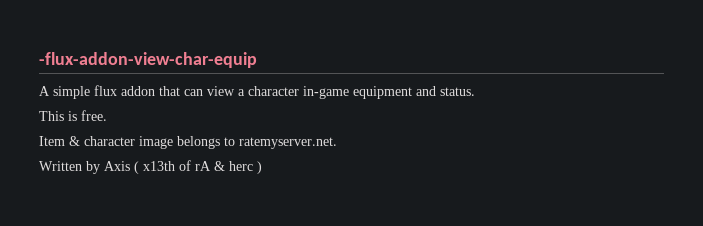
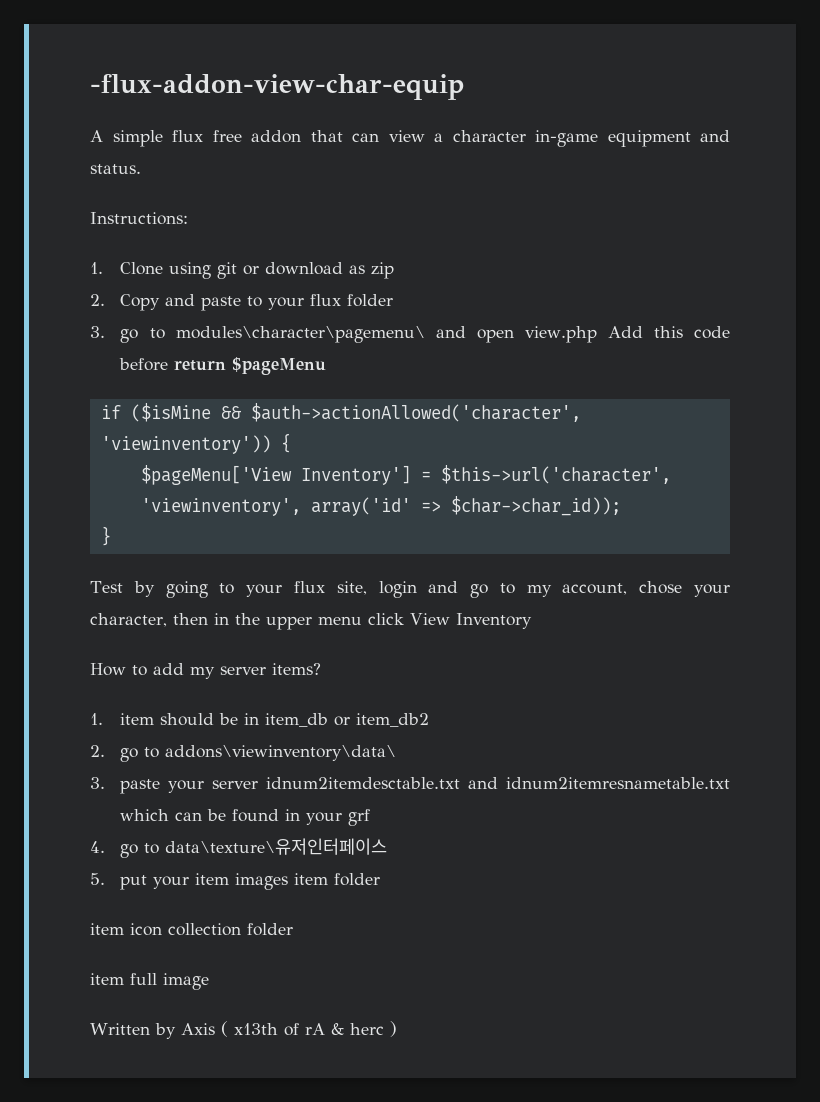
- A simple flux addon that can view a character in-game equipment and status.
+ A simple flux free addon that can view a character in-game equipment and status.
- This is free.
- Item & character image belongs to ratemyserver.net.
+ Instructions:
+ 1. Clone using git or download as zip
+ 2. Copy and paste to your flux folder
+ 3. go to modules\character\pagemenu\ and open view.php Add this code before return $pageMenu
+ if ($isMine && $auth->actionAllowed('character', 'viewinventory')) {
+ $pageMenu['View Inventory'] = $this->url('character', 'viewinventory', array('id' => $char->char_id));
+ }
+ Test by going to your flux site, login and go to my account, chose your character, then in the upper menu click View Inventory
+ How to add my server items?
+ 1. item should be in item_db or item_db2
+ 2. go to addons\viewinventory\data\
+ 3. paste your server idnum2itemdesctable.txt and idnum2itemresnametable.txt which can be found in your grf
+ 4. go to data\texture\유저인터페이스
+ 5. put your item images item folder
+ item icon collection folder
+ item full image

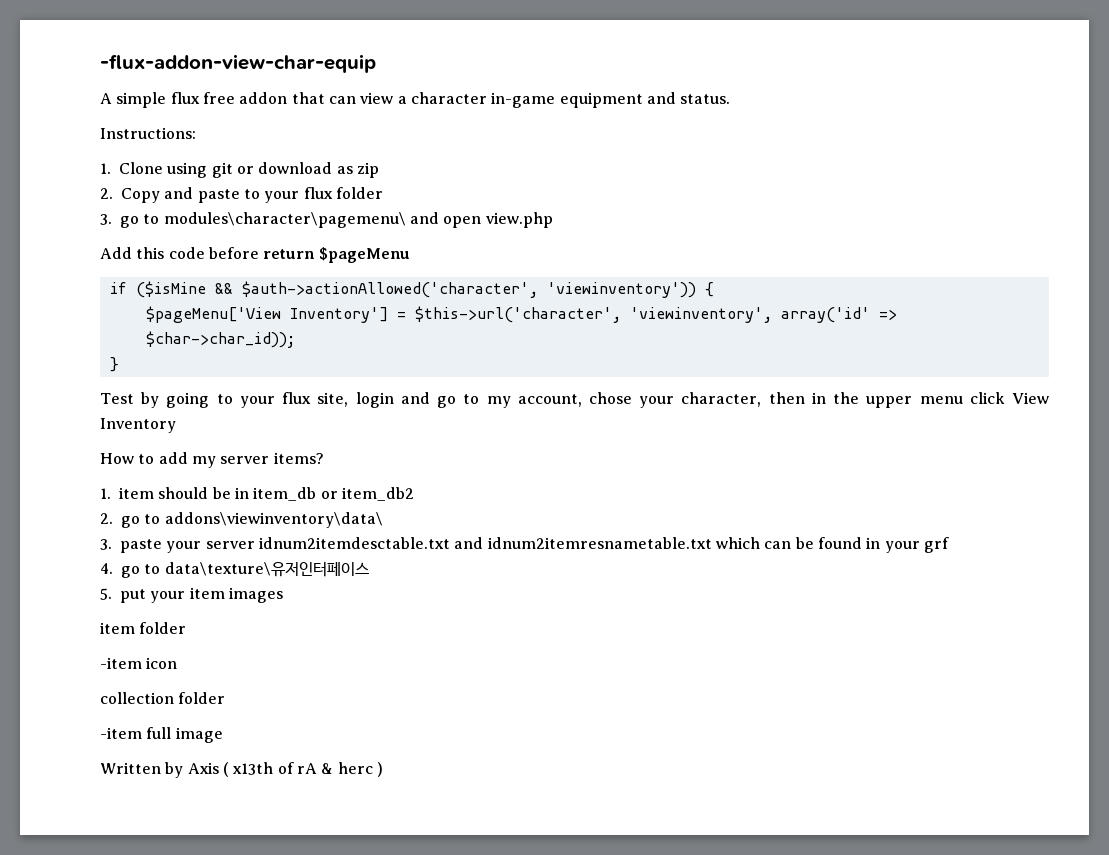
- 3. go to modules\character\pagemenu\ and open view.php Add this code before return $pageMenu
+ 3. go to modules\character\pagemenu\ and open view.php
+ Add this code before return $pageMenu
- 5. put your item images item folder
+ 5. put your item images
+ item folder
- item icon collection folder
+ -item icon
+ collection folder
- item full image
+ -item full image

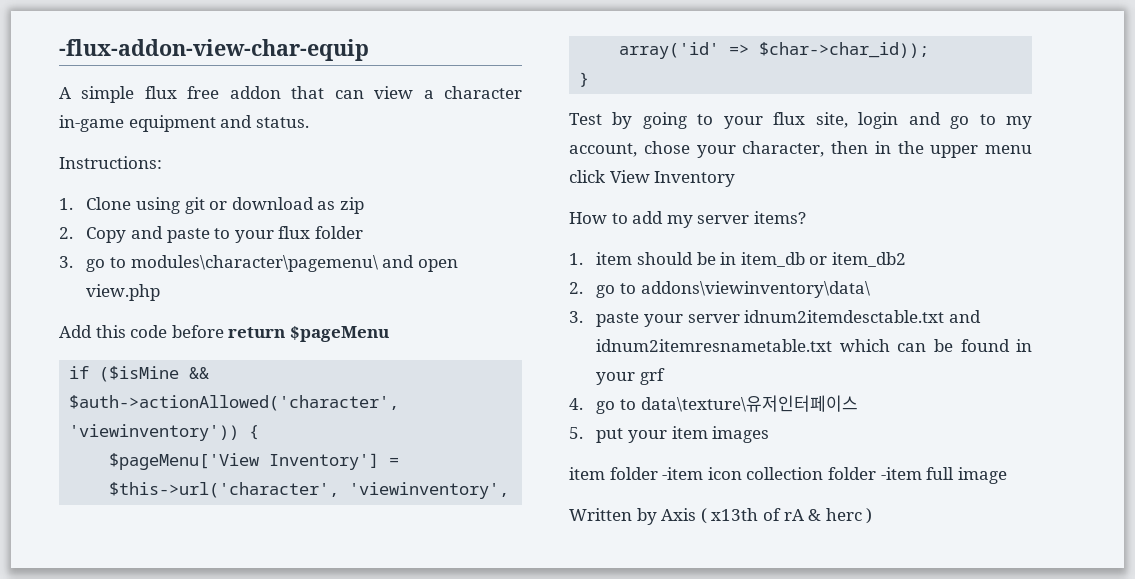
- item folder
- -item icon
- collection folder
- -item full image
+ item folder -item icon collection folder -item full image

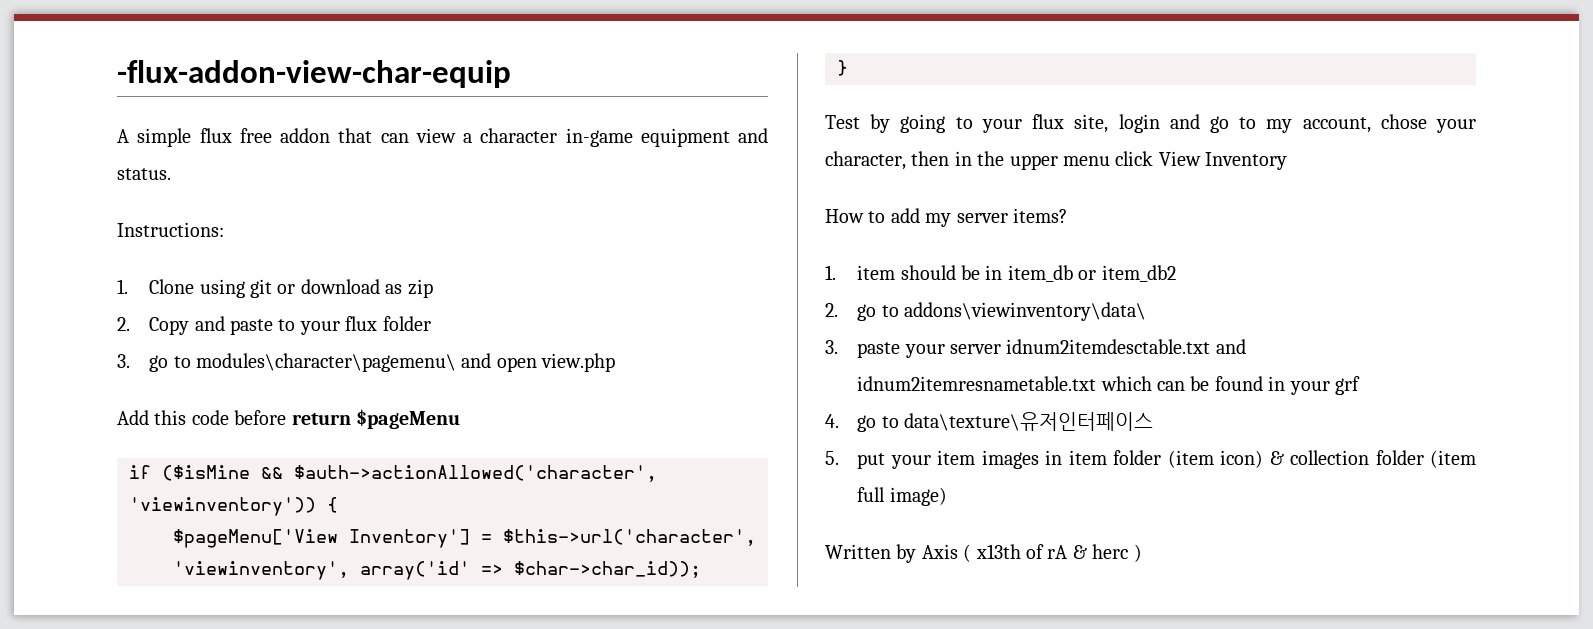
- 5. put your item images
- item folder -item icon collection folder -item full image
+ 5. put your item images in item folder (item icon) & collection folder (item full image)

